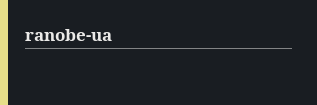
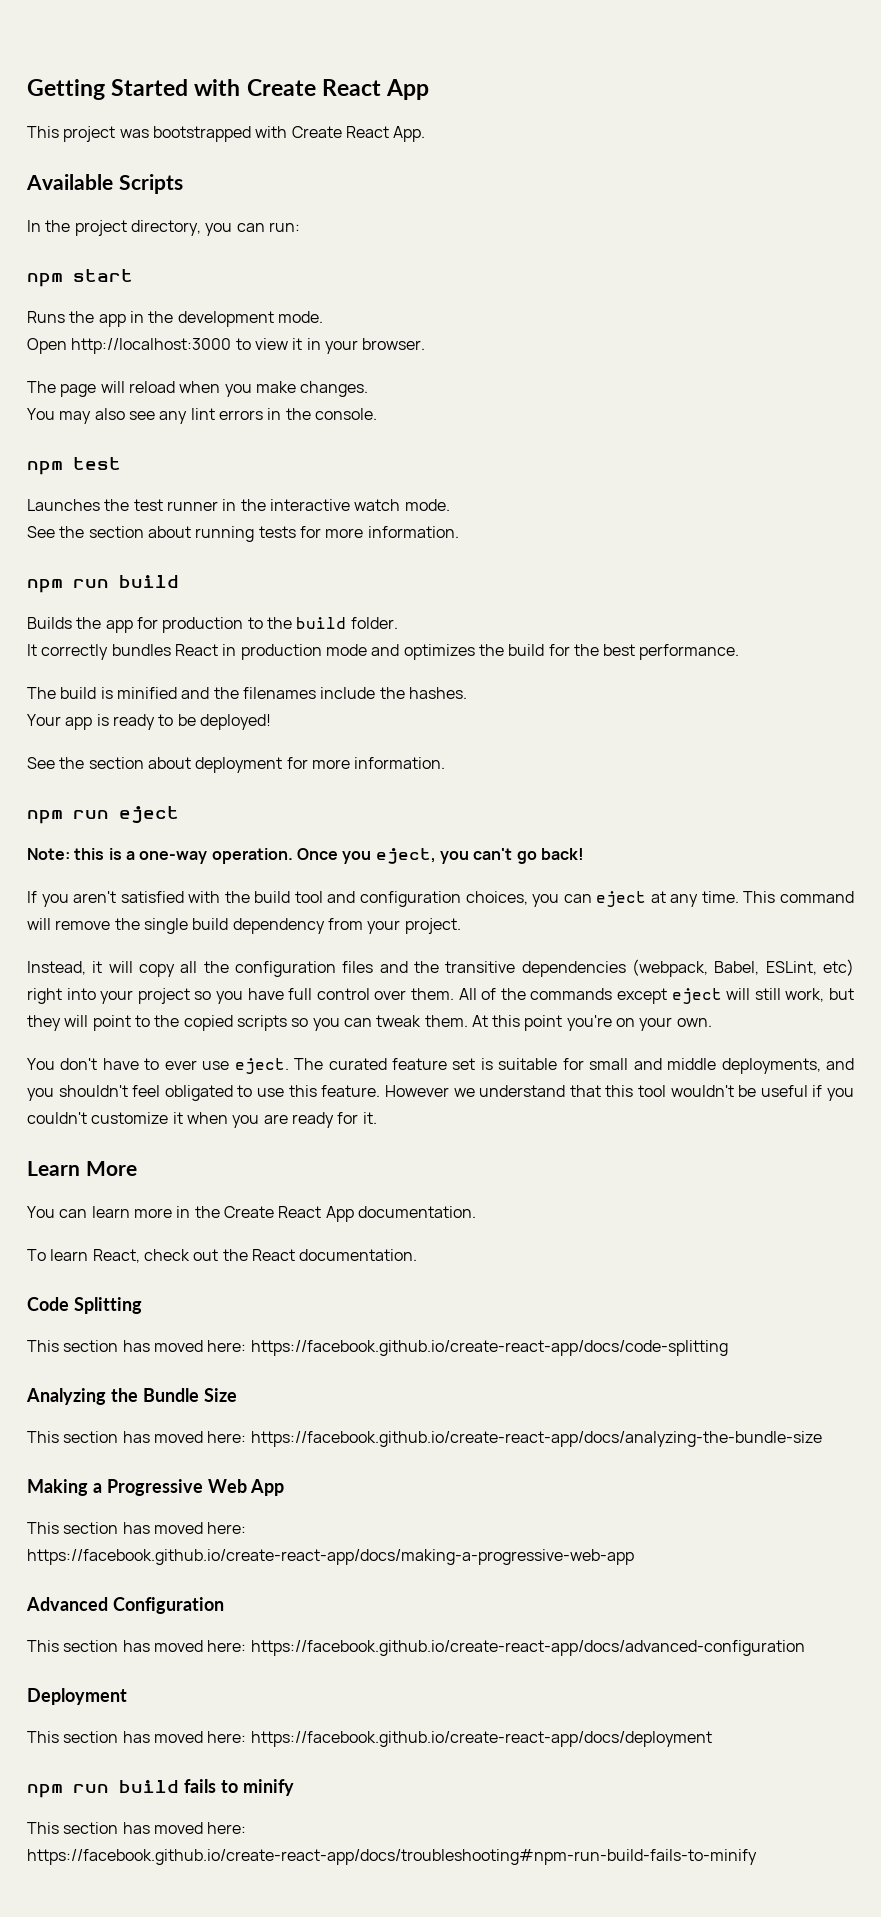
- ranobe-ua
+ Getting Started with Create React App
+ This project was bootstrapped with Create React App.
+ Available Scripts
+ In the project directory, you can run:
+ npm start
+ Runs the app in the development mode.
+ Open http://localhost:3000 to view it in your browser.
+ The page will reload when you make changes.
+ You may also see any lint errors in the console.
+ npm test
+ Launches the test runner in the interactive watch mode.
+ See the section about running tests for more information.
+ npm run build
+ Builds the app for production to the build folder.
+ It correctly bundles React in production mode and optimizes the build for the best performance.
+ The build is minified and the filenames include the hashes.
+ Your app is ready to be deployed!
+ See the section about deployment for more information.
+ npm run eject
+ Note: this is a one-way operation. Once you eject, you can't go back!
+ If you aren't satisfied with the build tool and configuration choices, you can eject at any time. This command will remove the single build dependency from your project.
+ Instead, it will copy all the configuration files and the transitive dependencies (webpack, Babel, ESLint, etc) right into your project so you have full control over them. All of the commands except eject will still work, but they will point to the copied scripts so you can tweak them. At this point you're on your own.
+ You don't have to ever use eject. The curated feature set is suitable for small and middle deployments, and you shouldn't feel obligated to use this feature. However we understand that this tool wouldn't be useful if you couldn't customize it when you are ready for it.
+ Learn More
+ You can learn more in the Create React App documentation.
+ To learn React, check out the React documentation.
+ Code Splitting
+ This section has moved here: https://facebook.github.io/create-react-app/docs/code-splitting
+ Analyzing the Bundle Size
+ This section has moved here: https://facebook.github.io/create-react-app/docs/analyzing-the-bundle-size
+ Making a Progressive Web App
+ This section has moved here: https://facebook.github.io/create-react-app/docs/making-a-progressive-web-app
+ Advanced Configuration
+ This section has moved here: https://facebook.github.io/create-react-app/docs/advanced-configuration
+ Deployment
+ This section has moved here: https://facebook.github.io/create-react-app/docs/deployment
+ npm run build fails to minify
+ This section has moved here: https://facebook.github.io/create-react-app/docs/troubleshooting#npm-run-build-fails-to-minify

